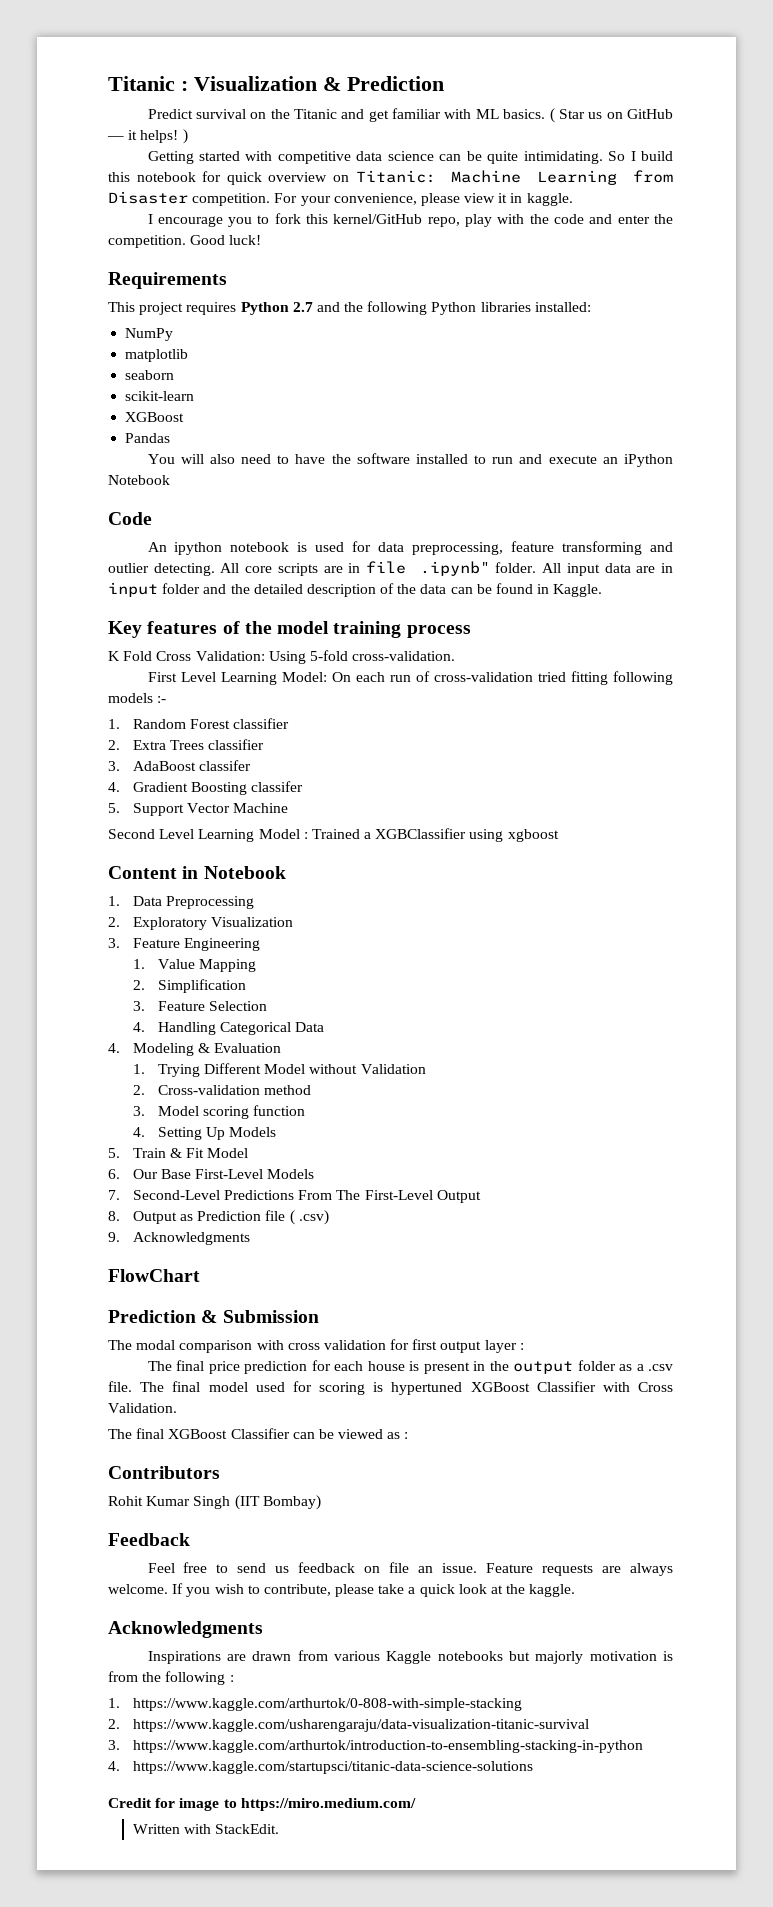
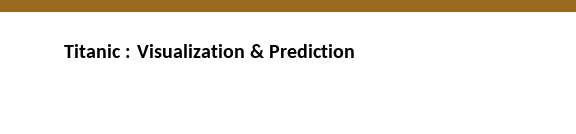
- Predict survival on the Titanic and get familiar with ML basics. ( Star us on GitHub — it helps! )
- Getting started with competitive data science can be quite intimidating. So I build this notebook for quick overview on Titanic: Machine Learning from Disaster competition. For your convenience, please view it in kaggle.
- I encourage you to fork this kernel/GitHub repo, play with the code and enter the competition. Good luck!
- Requirements
- This project requires Python 2.7 and the following Python libraries installed:
- NumPy
- matplotlib
- seaborn
- scikit-learn
- XGBoost
- Pandas
- You will also need to have the software installed to run and execute an iPython Notebook
- Code
- An ipython notebook is used for data preprocessing, feature transforming and outlier detecting. All core scripts are in file .ipynb" folder. All input data are in input folder and the detailed description of the data can be found in Kaggle.
- Key features of the model training process
- K Fold Cross Validation: Using 5-fold cross-validation.
- First Level Learning Model: On each run of cross-validation tried fitting following models :-
- 1. Random Forest classifier
- 2. Extra Trees classifier
- 3. AdaBoost classifer
- 4. Gradient Boosting classifer
- 5. Support Vector Machine
- Second Level Learning Model : Trained a XGBClassifier using xgboost
- Content in Notebook
- 1. Data Preprocessing
- 2. Exploratory Visualization
- 3. Feature Engineering
- 1. Value Mapping
- 2. Simplification
- 3. Feature Selection
- 4. Handling Categorical Data
- 4. Modeling & Evaluation
- 1. Trying Different Model without Validation
- 2. Cross-validation method
- 3. Model scoring function
- 4. Setting Up Models
- 5. Train & Fit Model
- 6. Our Base First-Level Models
- 7. Second-Level Predictions From The First-Level Output
- 8. Output as Prediction file ( .csv)
- 9. Acknowledgments
- FlowChart
- Prediction & Submission
- The modal comparison with cross validation for first output layer :
- The final price prediction for each house is present in the output folder as a .csv file. The final model used for scoring is hypertuned XGBoost Classifier with Cross Validation.
- The final XGBoost Classifier can be viewed as :
- Contributors
- Rohit Kumar Singh (IIT Bombay)
- Feedback
- Feel free to send us feedback on file an issue. Feature requests are always welcome. If you wish to contribute, please take a quick look at the kaggle.
- Acknowledgments
- Inspirations are drawn from various Kaggle notebooks but majorly motivation is from the following :
- 1. https://www.kaggle.com/arthurtok/0-808-with-simple-stacking
- 2. https://www.kaggle.com/usharengaraju/data-visualization-titanic-survival
- 3. https://www.kaggle.com/arthurtok/introduction-to-ensembling-stacking-in-python
- 4. https://www.kaggle.com/startupsci/titanic-data-science-solutions
- Credit for image to https://miro.medium.com/
- Written with StackEdit.

